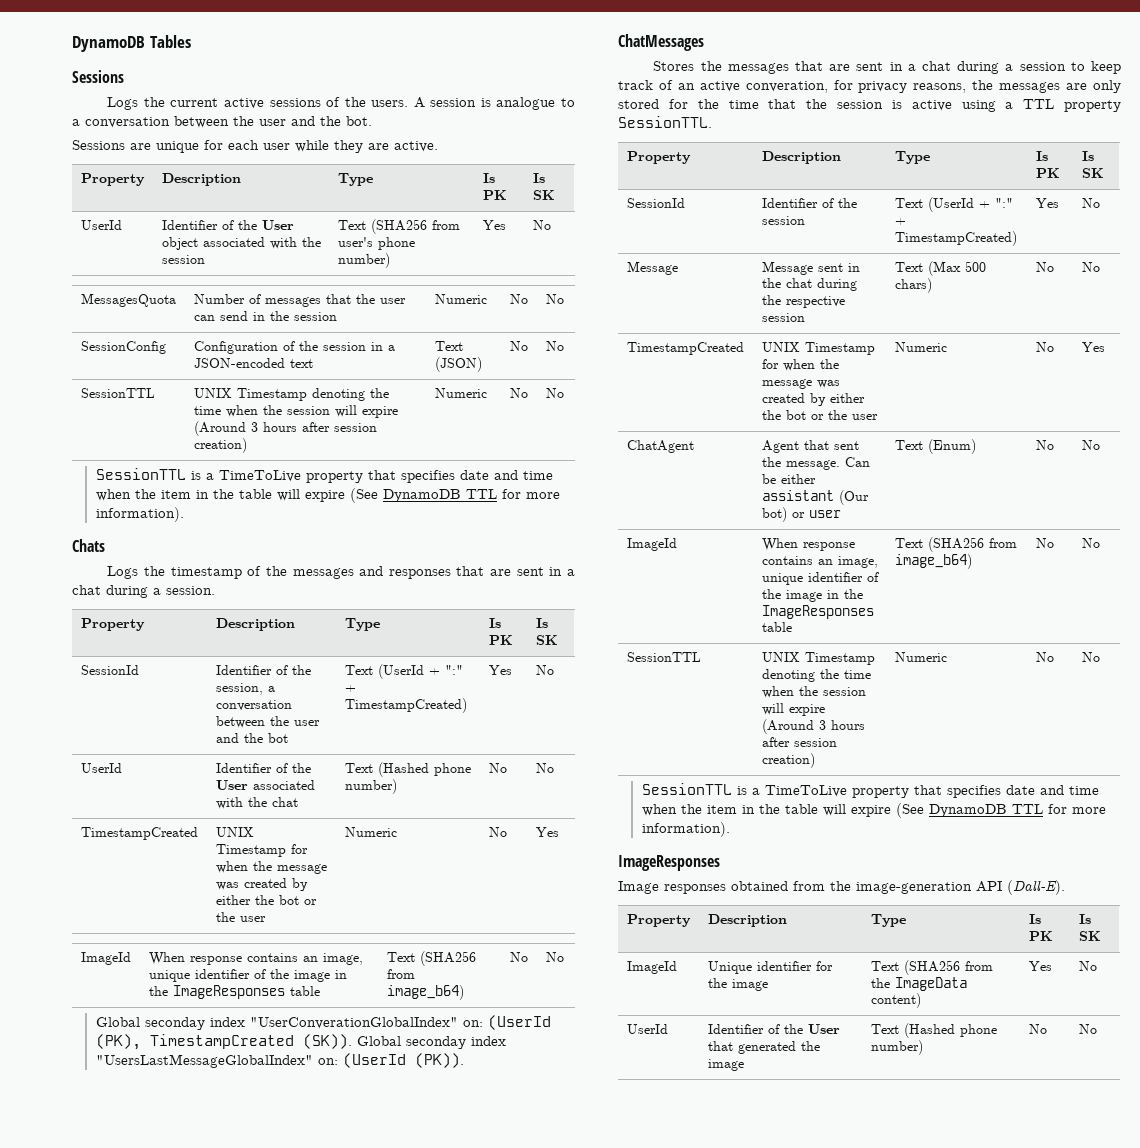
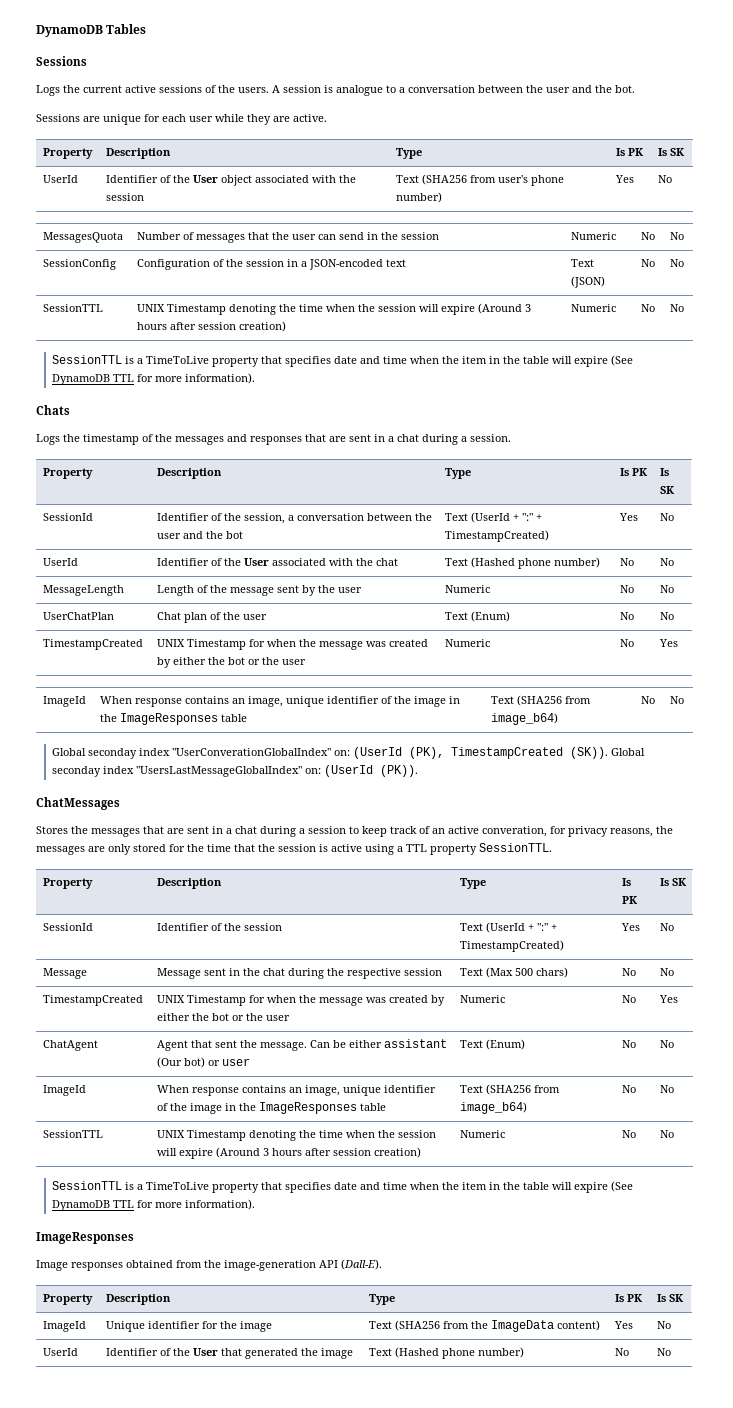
+ MessageLength | Length of the message sent by the user | Numeric | No | No
+ UserChatPlan | Chat plan of the user | Text (Enum) | No | No

